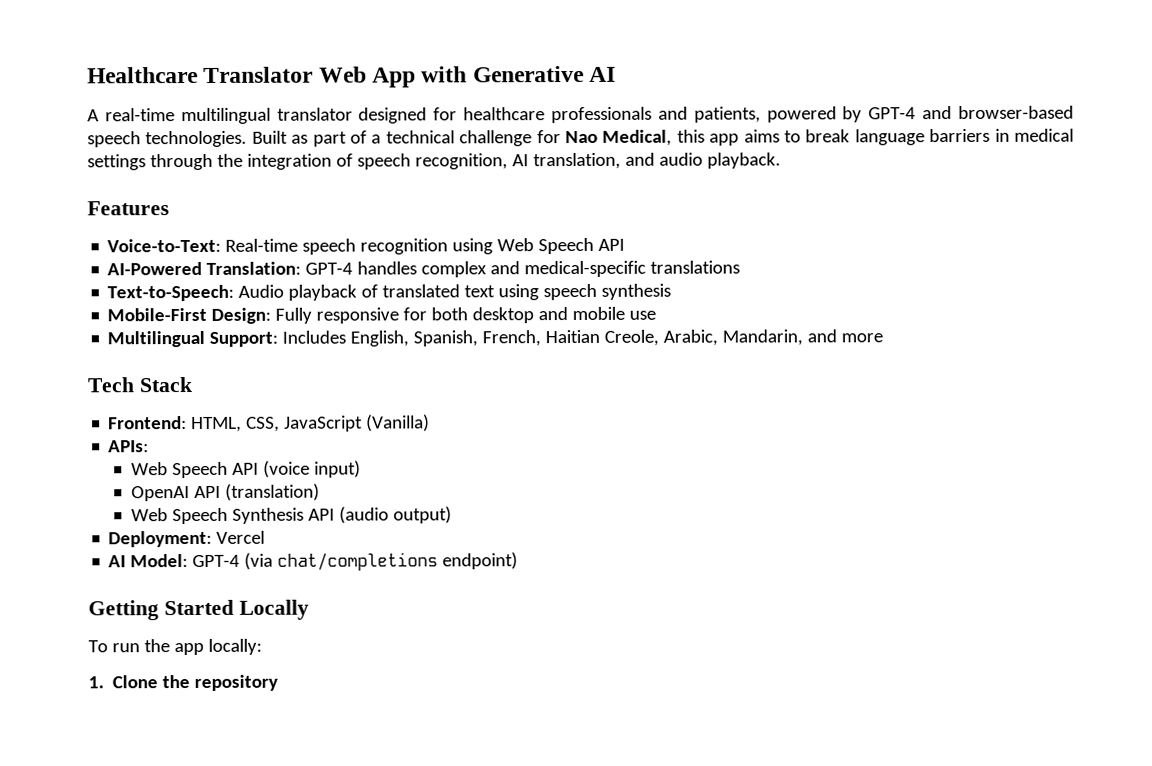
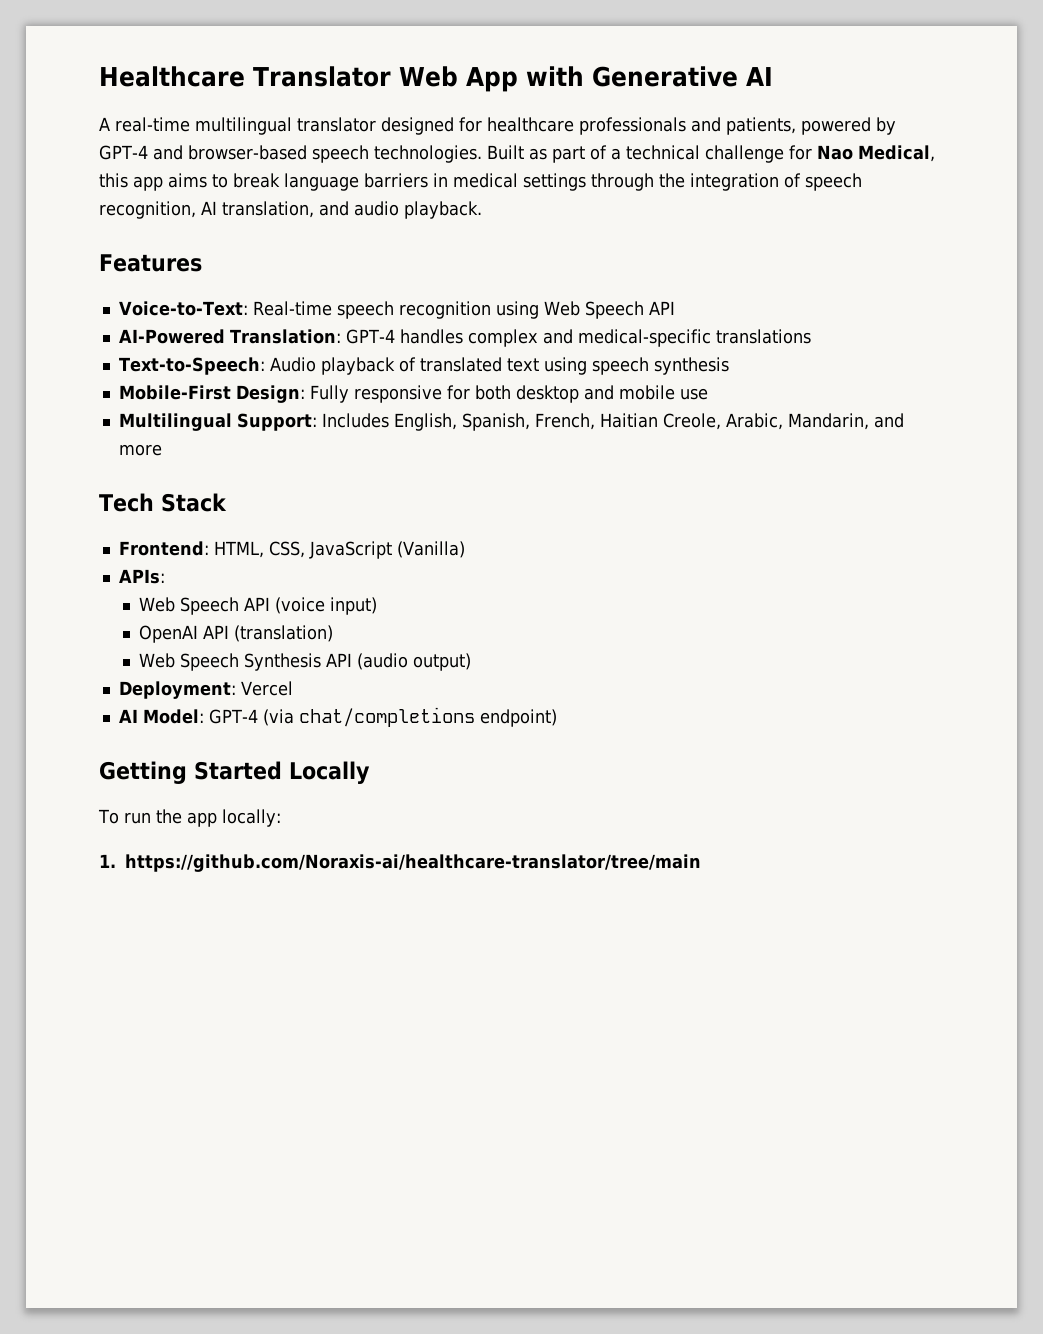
- 1. Clone the repository
+ 1. https://github.com/Noraxis-ai/healthcare-translator/tree/main

